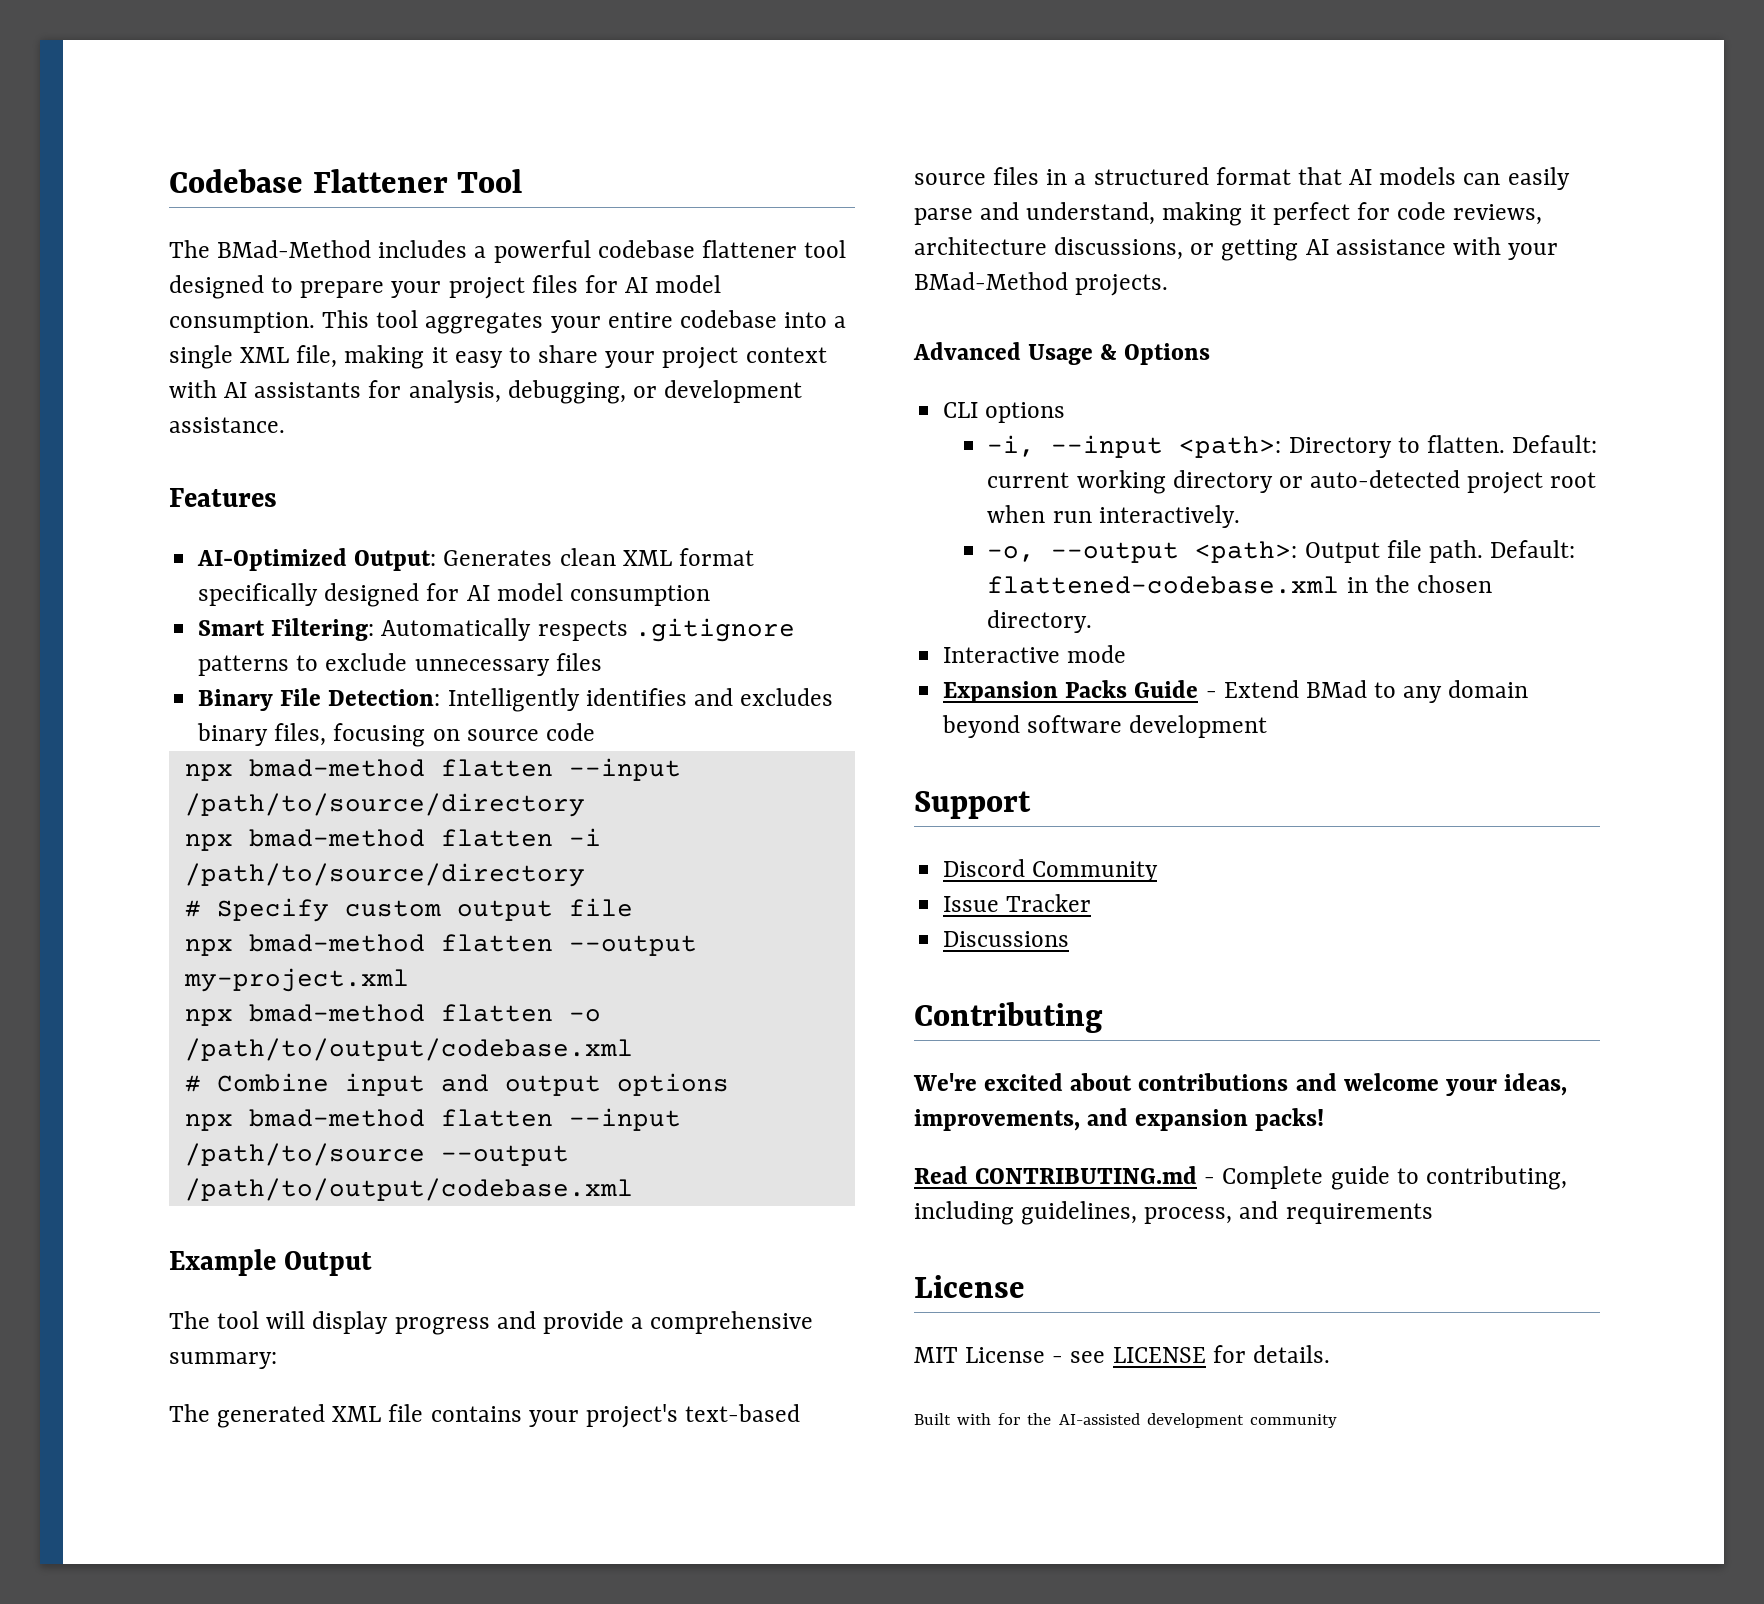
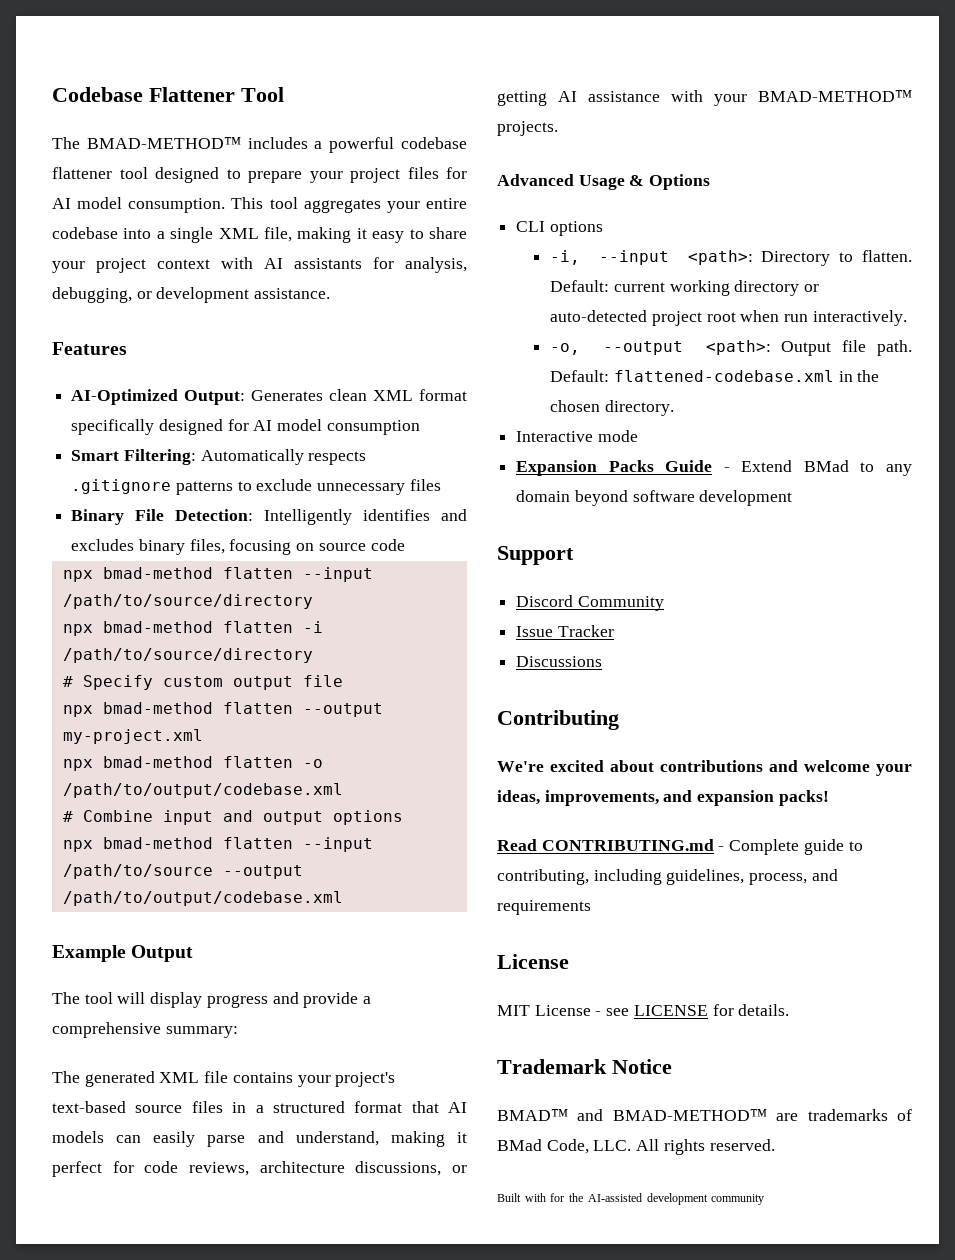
- The BMad-Method includes a powerful codebase flattener tool designed to prepare your project files for AI model consumption.
+ The BMAD-METHOD™ includes a powerful codebase flattener tool designed to prepare your project files for AI model consumption.
- The generated XML file contains your project's text-based source files in a structured format that AI models can easily parse and understand, making it perfect for code reviews, architecture discussions, or getting AI assistance with your BMad-Method projects.
+ The generated XML file contains your project's text-based source files in a structured format that AI models can easily parse and understand, making it perfect for code reviews, architecture discussions, or getting AI assistance with your BMAD-METHOD™ projects.
+ Trademark Notice
+ BMAD™ and BMAD-METHOD™ are trademarks of BMad Code, LLC. All rights reserved.

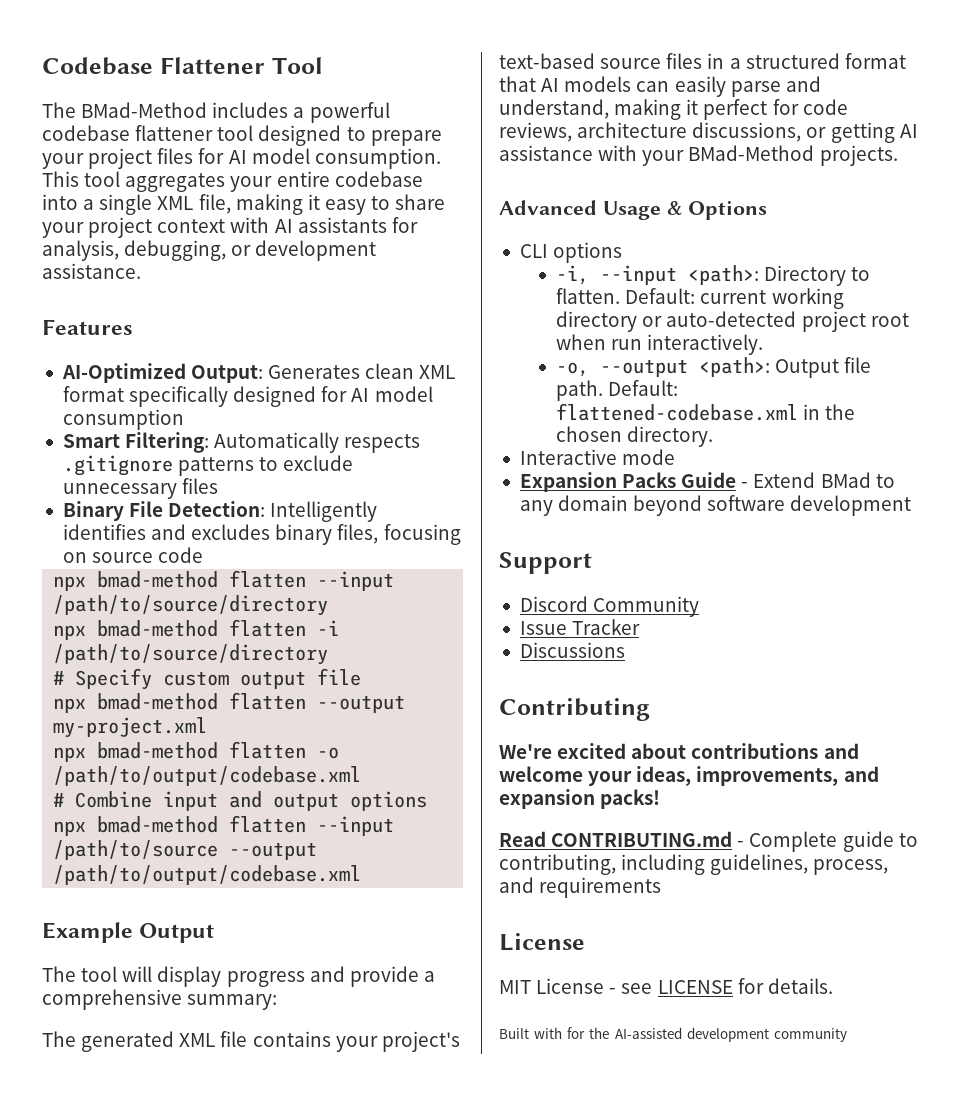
- The BMAD-METHOD™ includes a powerful codebase flattener tool designed to prepare your project files for AI model consumption.
+ The BMad-Method includes a powerful codebase flattener tool designed to prepare your project files for AI model consumption.
- The generated XML file contains your project's text-based source files in a structured format that AI models can easily parse and understand, making it perfect for code reviews, architecture discussions, or getting AI assistance with your BMAD-METHOD™ projects.
+ The generated XML file contains your project's text-based source files in a structured format that AI models can easily parse and understand, making it perfect for code reviews, architecture discussions, or getting AI assistance with your BMad-Method projects.
- Trademark Notice
- BMAD™ and BMAD-METHOD™ are trademarks of BMad Code, LLC. All rights reserved.

